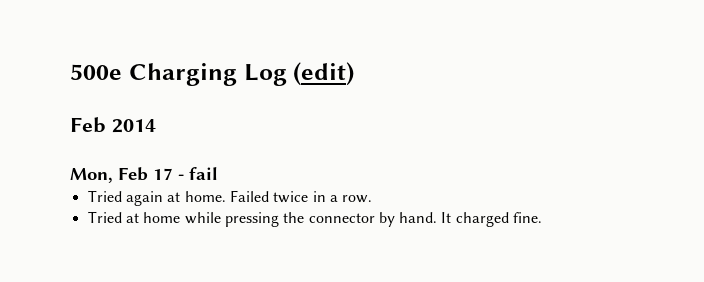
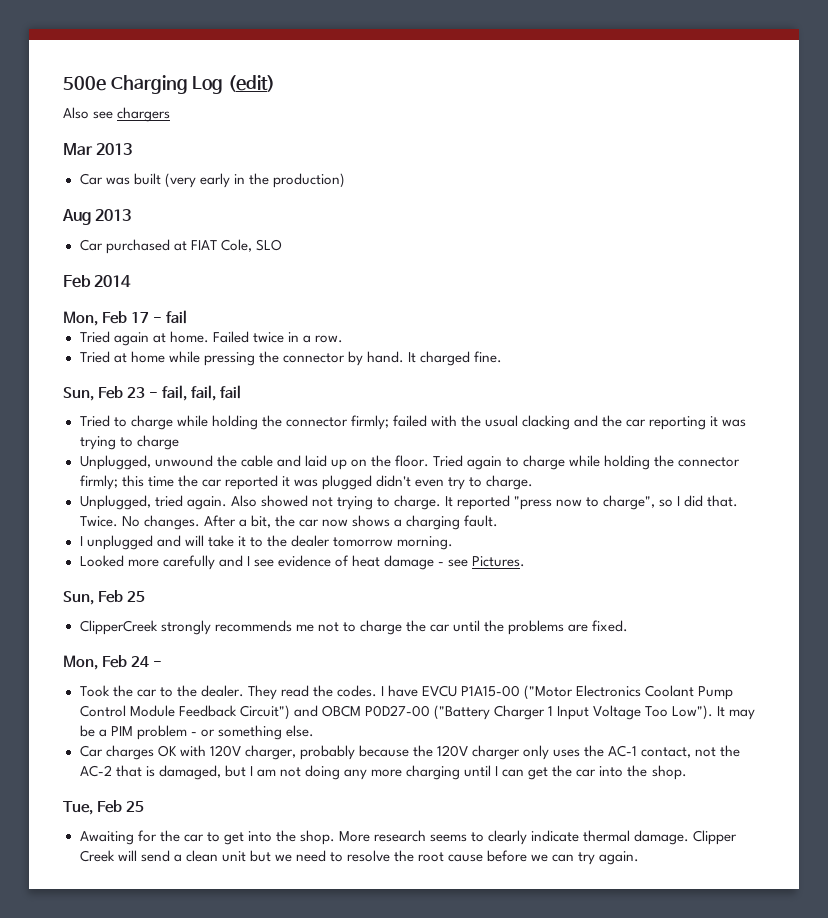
+ Also see chargers
+ Mar 2013
+ Car was built (very early in the production)
+ Aug 2013
+ Car purchased at FIAT Cole, SLO
+ Sun, Feb 23 - fail, fail, fail
+ Tried to charge while holding the connector firmly; failed with the usual clacking and the car reporting it was trying to charge
+ Unplugged, unwound the cable and laid up on the floor. Tried again to charge while holding the connector firmly; this time the car reported it was plugged didn't even try to charge.
+ Unplugged, tried again. Also showed not trying to charge. It reported "press now to charge", so I did that. Twice. No changes. After a bit, the car now shows a charging fault.
+ I unplugged and will take it to the dealer tomorrow morning.
+ Looked more carefully and I see evidence of heat damage - see Pictures.
+ Sun, Feb 25
+ ClipperCreek strongly recommends me not to charge the car until the problems are fixed.
+ Mon, Feb 24 -
+ Took the car to the dealer. They read the codes. I have EVCU P1A15-00 ("Motor Electronics Coolant Pump Control Module Feedback Circuit") and OBCM P0D27-00 ("Battery Charger 1 Input Voltage Too Low"). It may be a PIM problem - or something else.
+ Car charges OK with 120V charger, probably because the 120V charger only uses the AC-1 contact, not the AC-2 that is damaged, but I am not doing any more charging until I can get the car into the shop.
+ Tue, Feb 25
+ Awaiting for the car to get into the shop. More research seems to clearly indicate thermal damage. Clipper Creek will send a clean unit but we need to resolve the root cause before we can try again.

